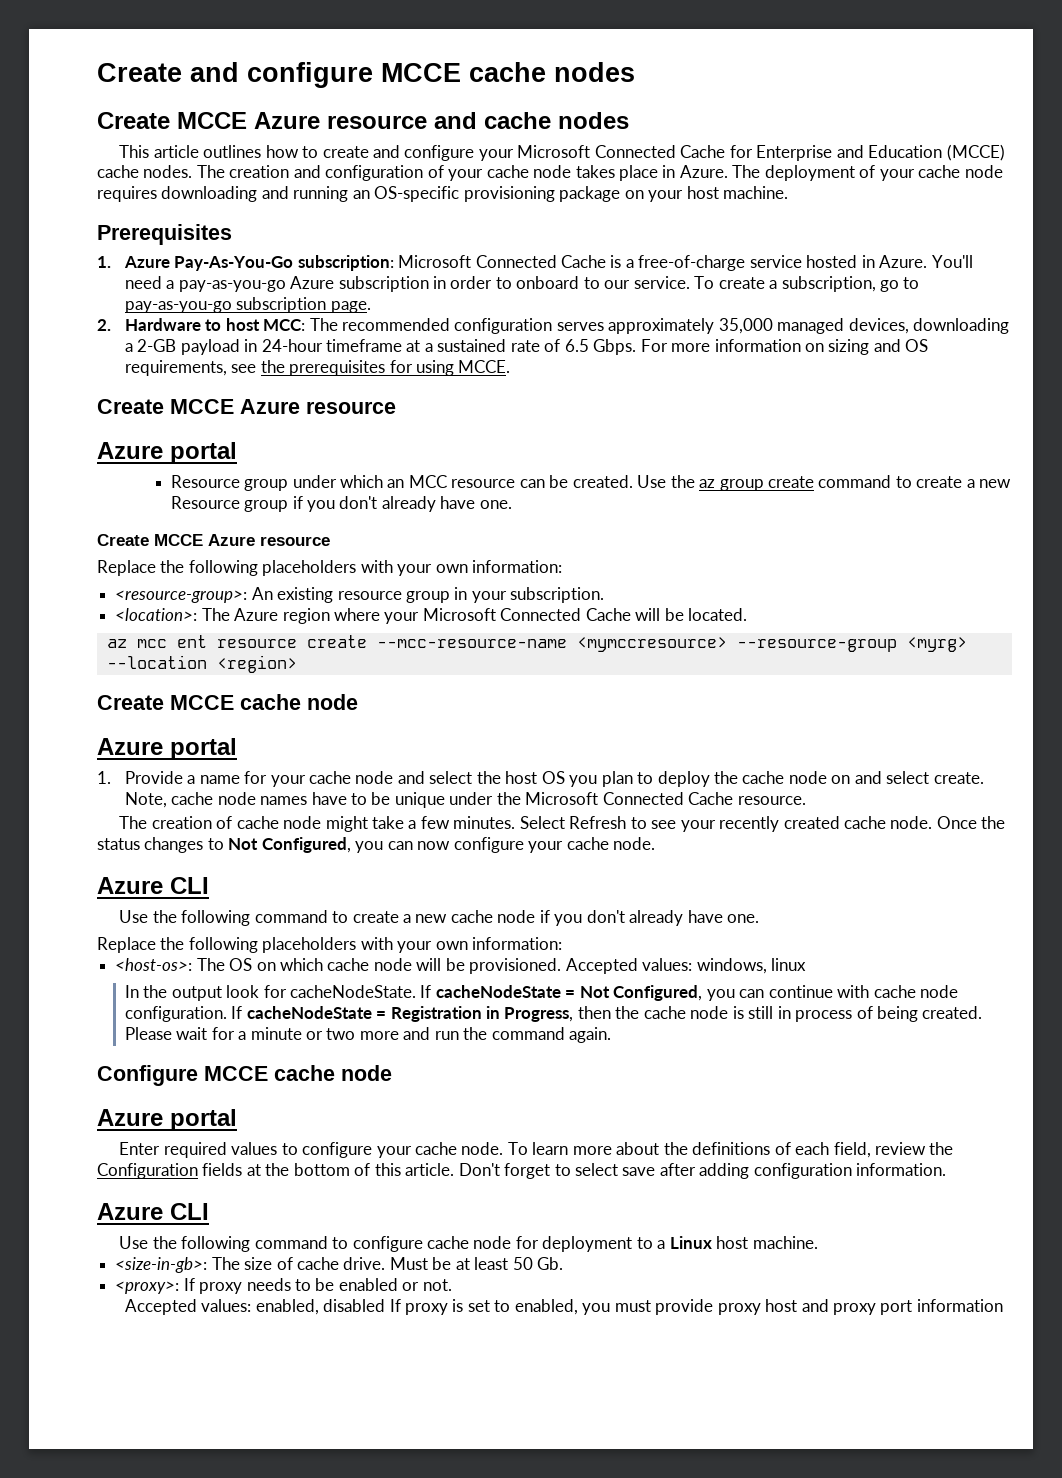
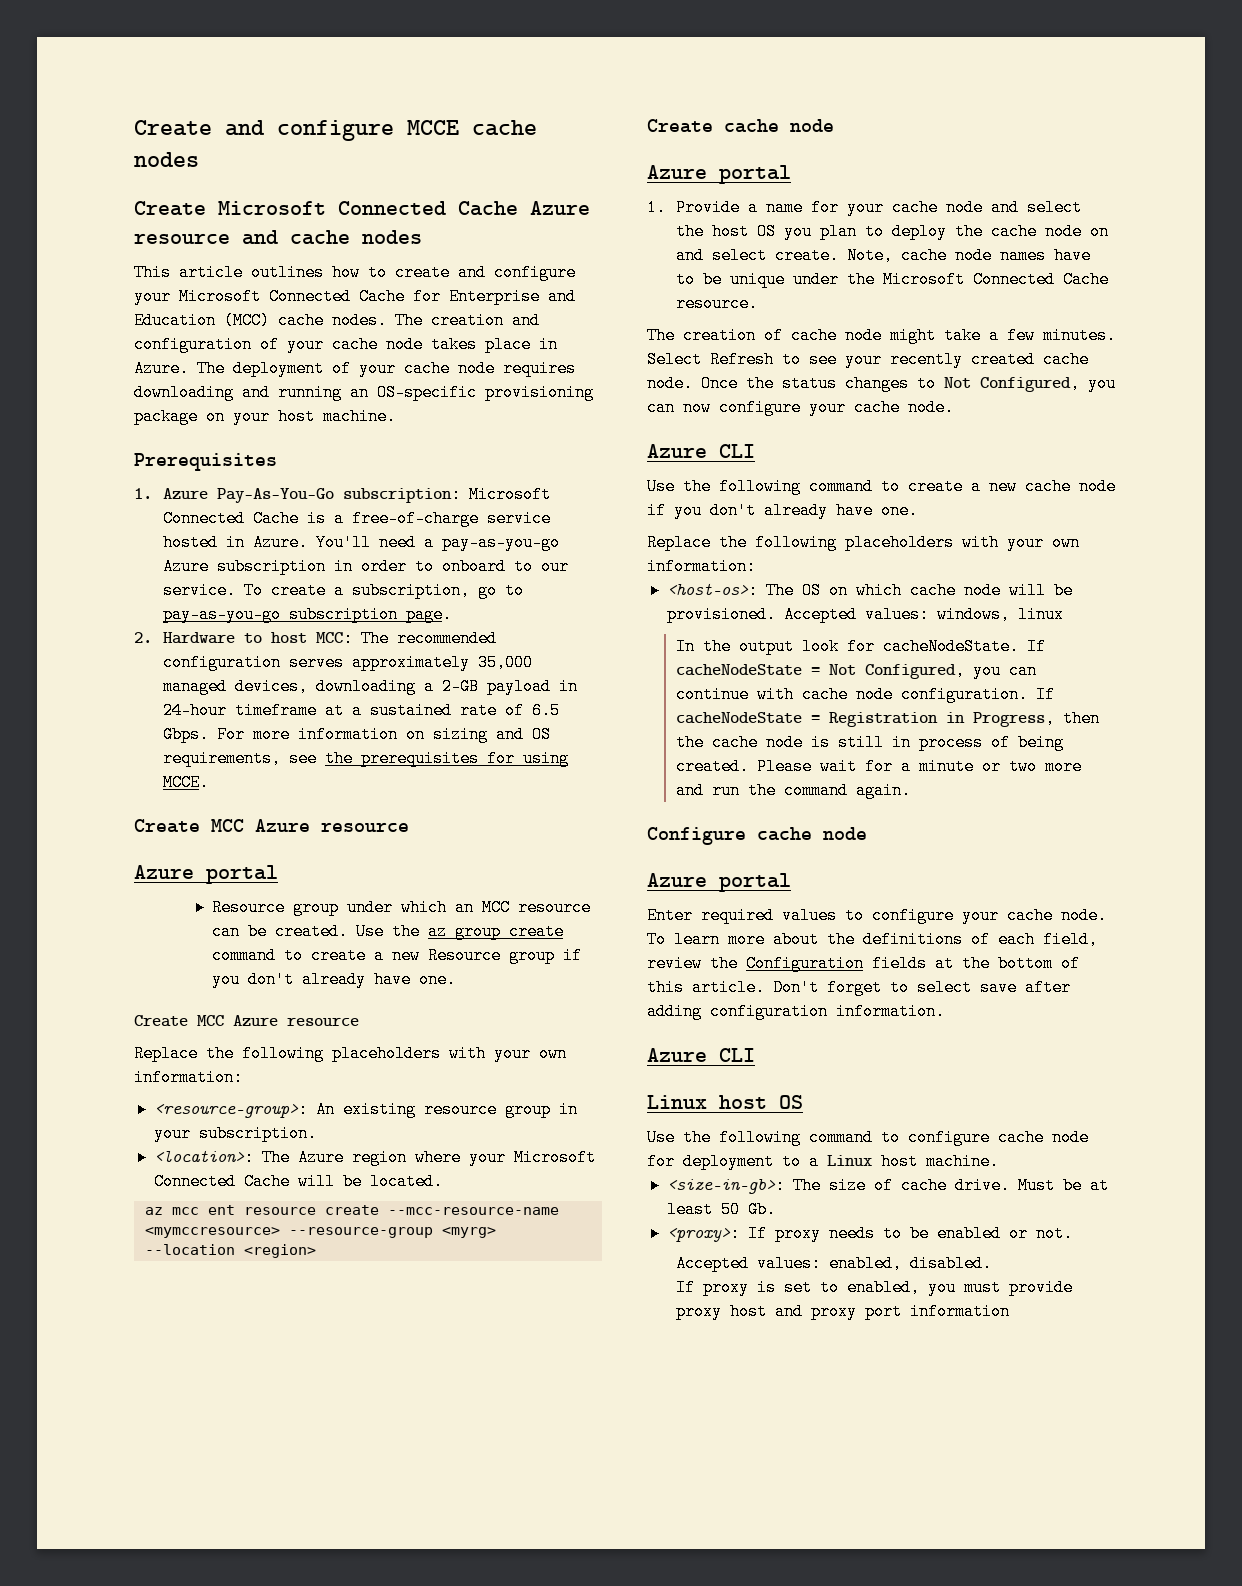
- Create MCCE Azure resource and cache nodes
+ Create Microsoft Connected Cache Azure resource and cache nodes
- This article outlines how to create and configure your Microsoft Connected Cache for Enterprise and Education (MCCE) cache nodes.
+ This article outlines how to create and configure your Microsoft Connected Cache for Enterprise and Education (MCC) cache nodes.
  For more information on sizing and OS requirements, see the prerequisites for using MCCE.
- Create MCCE Azure resource
+ Create MCC Azure resource
  Use the az group create command to create a new Resource group if you don't already have one.
- Create MCCE Azure resource
+ Create MCC Azure resource
- Create MCCE cache node
+ Create cache node
- Configure MCCE cache node
+ Configure cache node
+ Linux host OS
- Accepted values: enabled, disabled If proxy is set to enabled, you must provide proxy host and proxy port information
+ Accepted values: enabled, disabled.
+ If proxy is set to enabled, you must provide proxy host and proxy port information

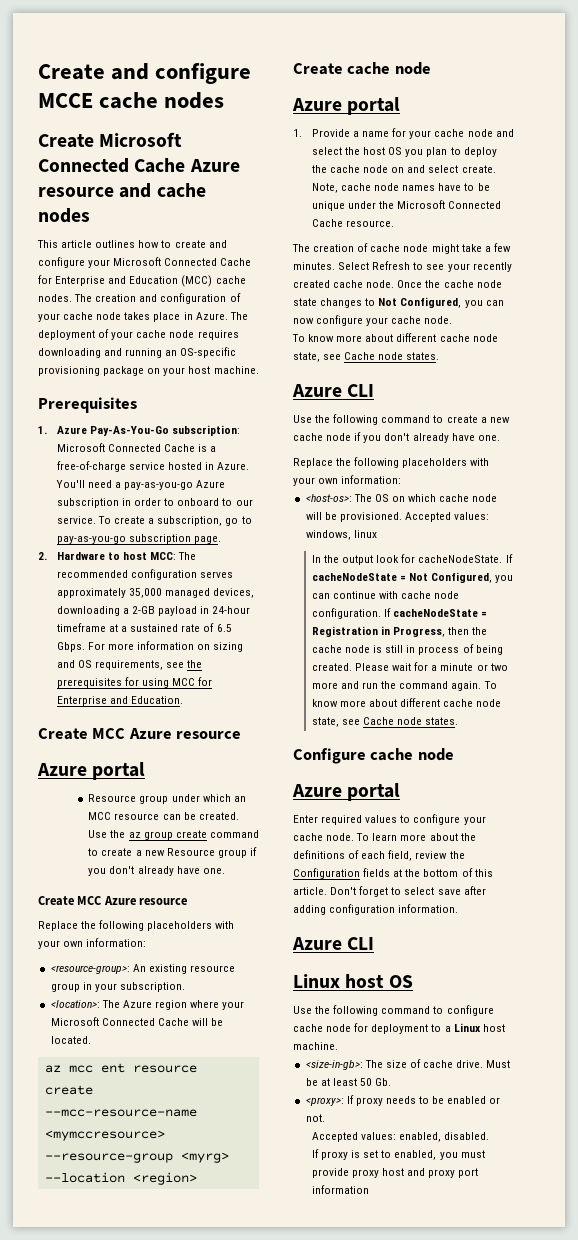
- For more information on sizing and OS requirements, see the prerequisites for using MCCE.
+ For more information on sizing and OS requirements, see the prerequisites for using MCC for Enterprise and Education.
- Once the status changes to Not Configured, you can now configure your cache node.
+ Once the cache node state changes to Not Configured, you can now configure your cache node.
+ To know more about different cache node state, see Cache node states.
- Please wait for a minute or two more and run the command again.
+ Please wait for a minute or two more and run the command again. To know more about different cache node state, see Cache node states.

